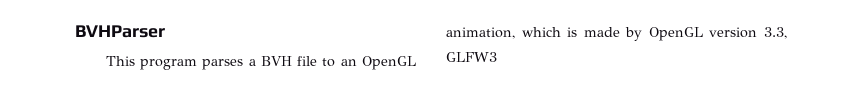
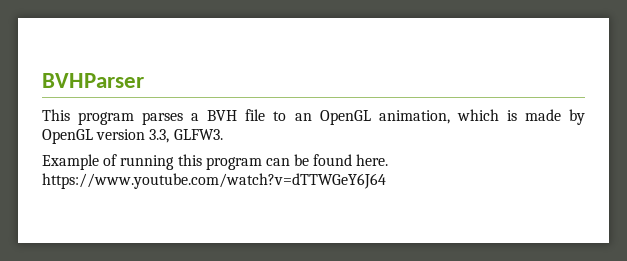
- This program parses a BVH file to an OpenGL animation, which is made by OpenGL version 3.3, GLFW3
+ This program parses a BVH file to an OpenGL animation, which is made by OpenGL version 3.3, GLFW3.
+ Example of running this program can be found here. https://www.youtube.com/watch?v=dTTWGeY6J64

